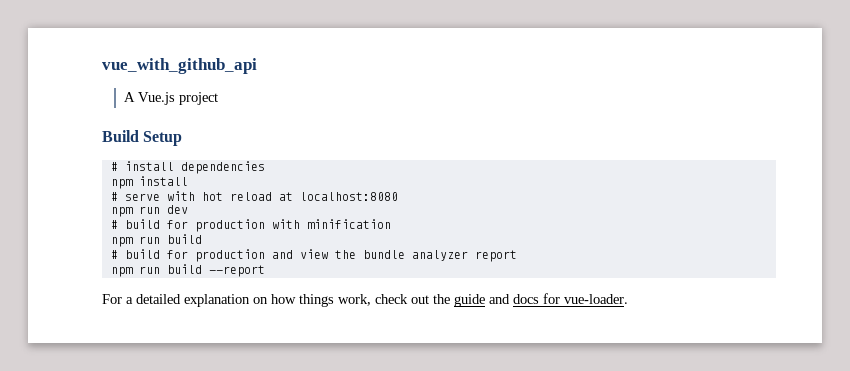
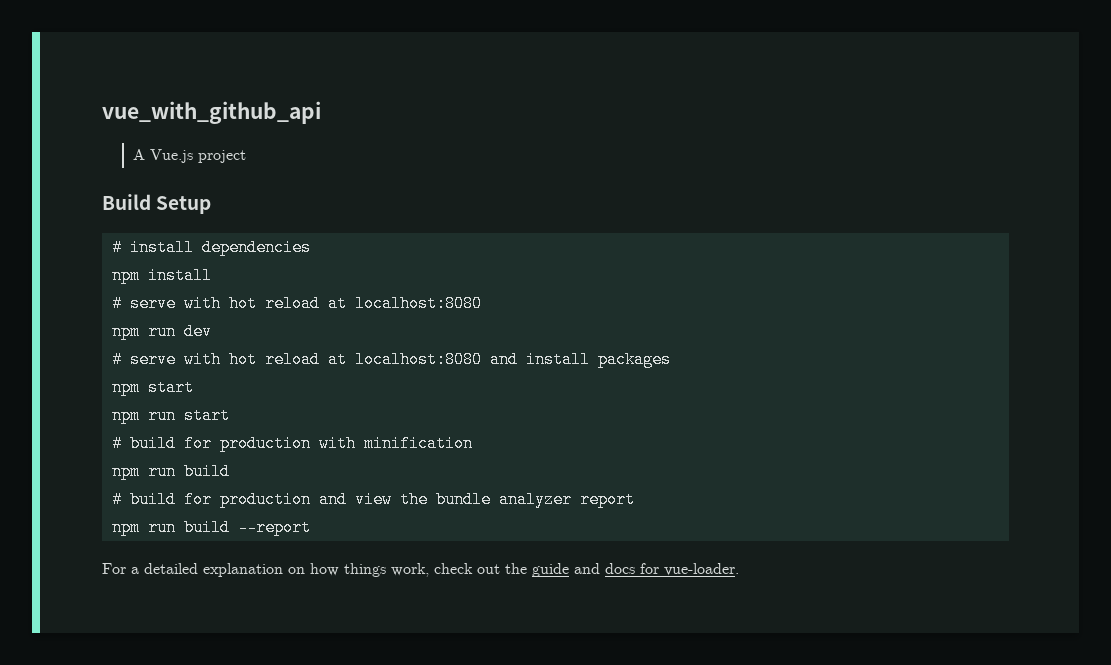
+ # serve with hot reload at localhost:8080 and install packages
+ npm start
+ npm run start

